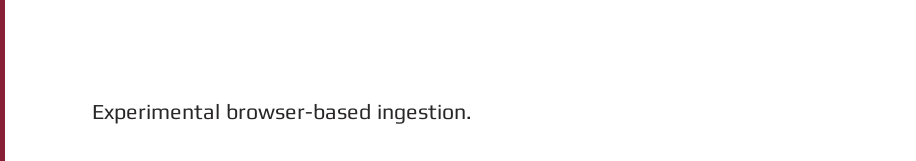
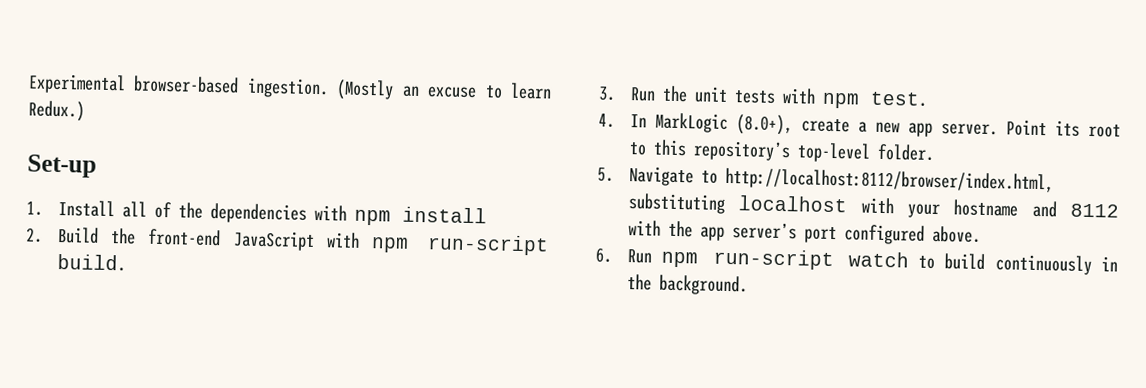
+ (Mostly an excuse to learn Redux.)
+ Set-up
+ 1. Install all of the dependencies with npm install
+ 2. Build the front-end JavaScript with npm run-script build.
+ 3. Run the unit tests with npm test.
+ 4. In MarkLogic (8.0+), create a new app server. Point its root to this repository’s top-level folder.
+ 5. Navigate to http://localhost:8112/browser/index.html, substituting localhost with your hostname and 8112 with the app server’s port configured above.
+ 6. Run npm run-script watch to build continuously in the background.

